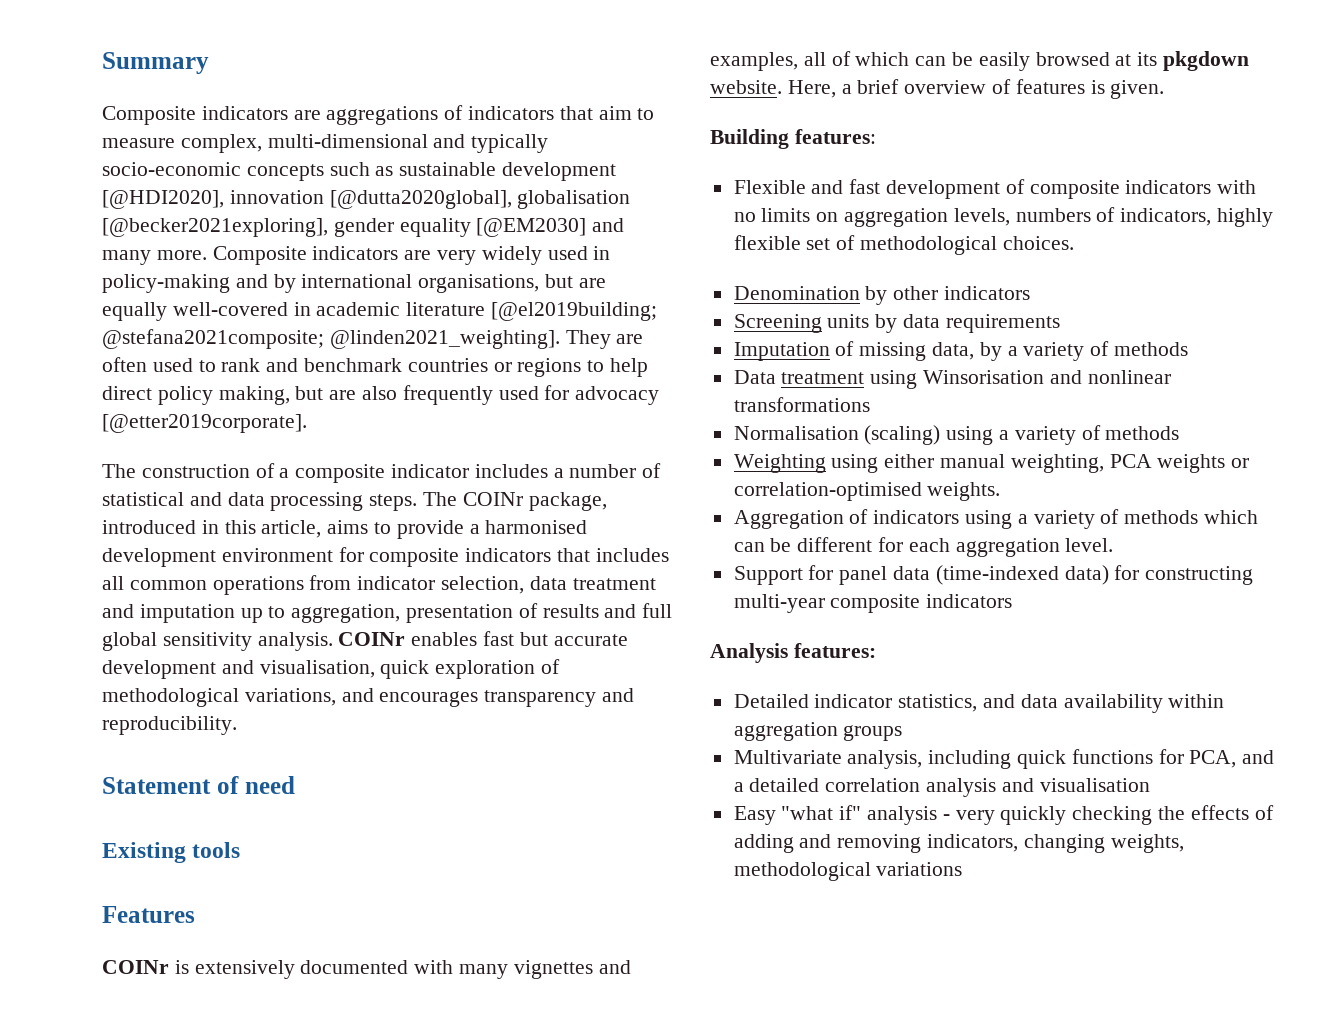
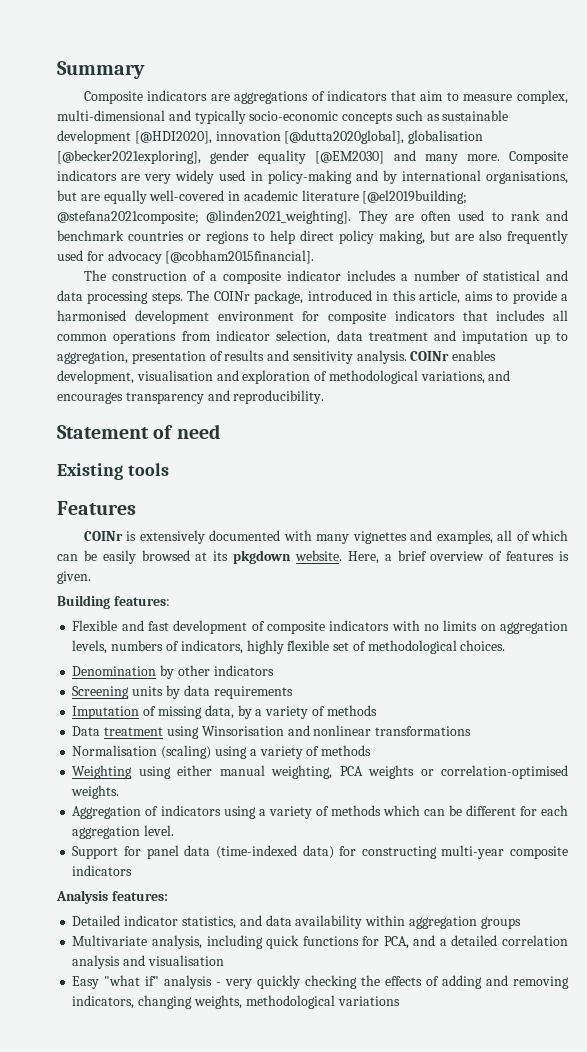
- They are often used to rank and benchmark countries or regions to help direct policy making, but are also frequently used for advocacy [@etter2019corporate].
+ They are often used to rank and benchmark countries or regions to help direct policy making, but are also frequently used for advocacy [@cobham2015financial].
- The COINr package, introduced in this article, aims to provide a harmonised development environment for composite indicators that includes all common operations from indicator selection, data treatment and imputation up to aggregation, presentation of results and full global sensitivity analysis.
+ The COINr package, introduced in this article, aims to provide a harmonised development environment for composite indicators that includes all common operations from indicator selection, data treatment and imputation up to aggregation, presentation of results and sensitivity analysis.
- COINr enables fast but accurate development and visualisation, quick exploration of methodological variations, and encourages transparency and reproducibility.
+ COINr enables development, visualisation and exploration of methodological variations, and encourages transparency and reproducibility.

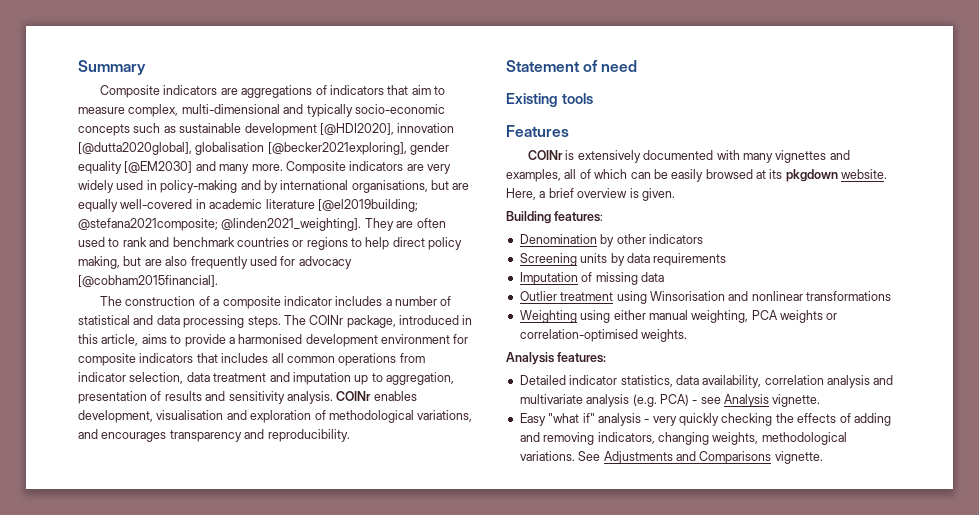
- Here, a brief overview of features is given.
+ Here, a brief overview is given.
- Flexible and fast development of composite indicators with no limits on aggregation levels, numbers of indicators, highly flexible set of methodological choices.
- Imputation of missing data, by a variety of methods
- Data treatment using Winsorisation and nonlinear transformations
+ Imputation of missing data
+ Outlier treatment using Winsorisation and nonlinear transformations
- Normalisation (scaling) using a variety of methods
- Aggregation of indicators using a variety of methods which can be different for each aggregation level.
- Support for panel data (time-indexed data) for constructing multi-year composite indicators
- Detailed indicator statistics, and data availability within aggregation groups
- Multivariate analysis, including quick functions for PCA, and a detailed correlation analysis and visualisation
+ Detailed indicator statistics, data availability, correlation analysis and multivariate analysis (e.g. PCA) - see Analysis vignette.
- Easy "what if" analysis - very quickly checking the effects of adding and removing indicators, changing weights, methodological variations
+ Easy "what if" analysis - very quickly checking the effects of adding and removing indicators, changing weights, methodological variations. See Adjustments and Comparisons vignette.

